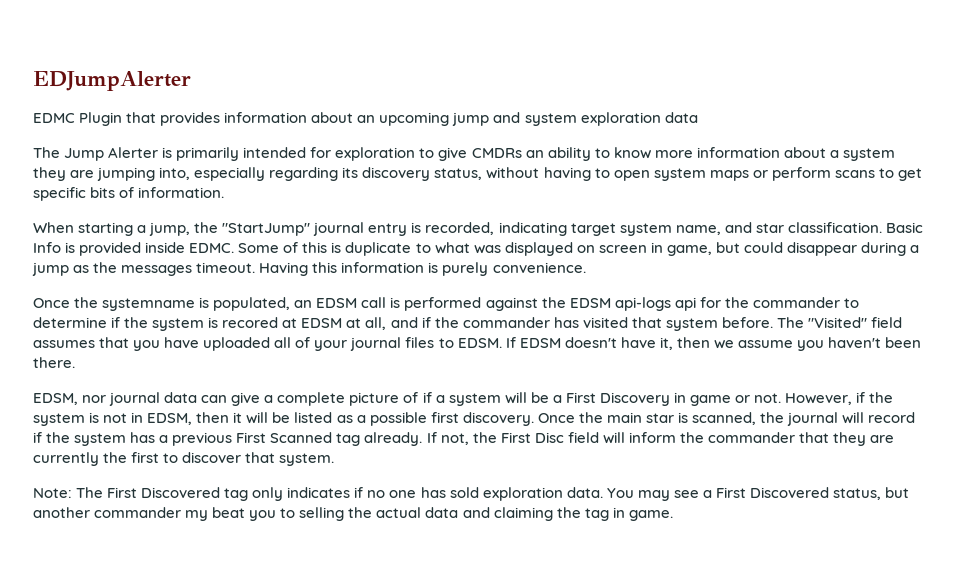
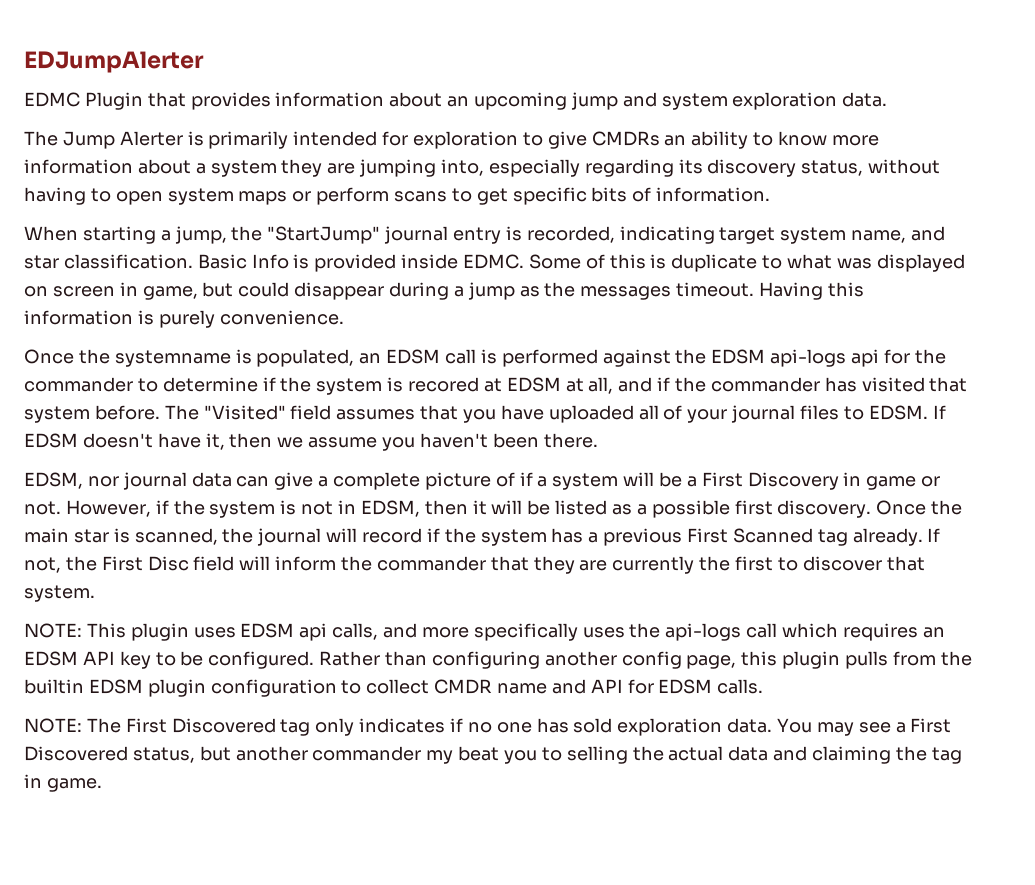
- EDMC Plugin that provides information about an upcoming jump and system exploration data
+ EDMC Plugin that provides information about an upcoming jump and system exploration data.
- Note: The First Discovered tag only indicates if no one has sold exploration data.
+ NOTE: This plugin uses EDSM api calls, and more specifically uses the api-logs call which requires an EDSM API key to be configured. Rather than configuring another config page, this plugin pulls from the builtin EDSM plugin configuration to collect CMDR name and API for EDSM calls.
+ NOTE: The First Discovered tag only indicates if no one has sold exploration data.

